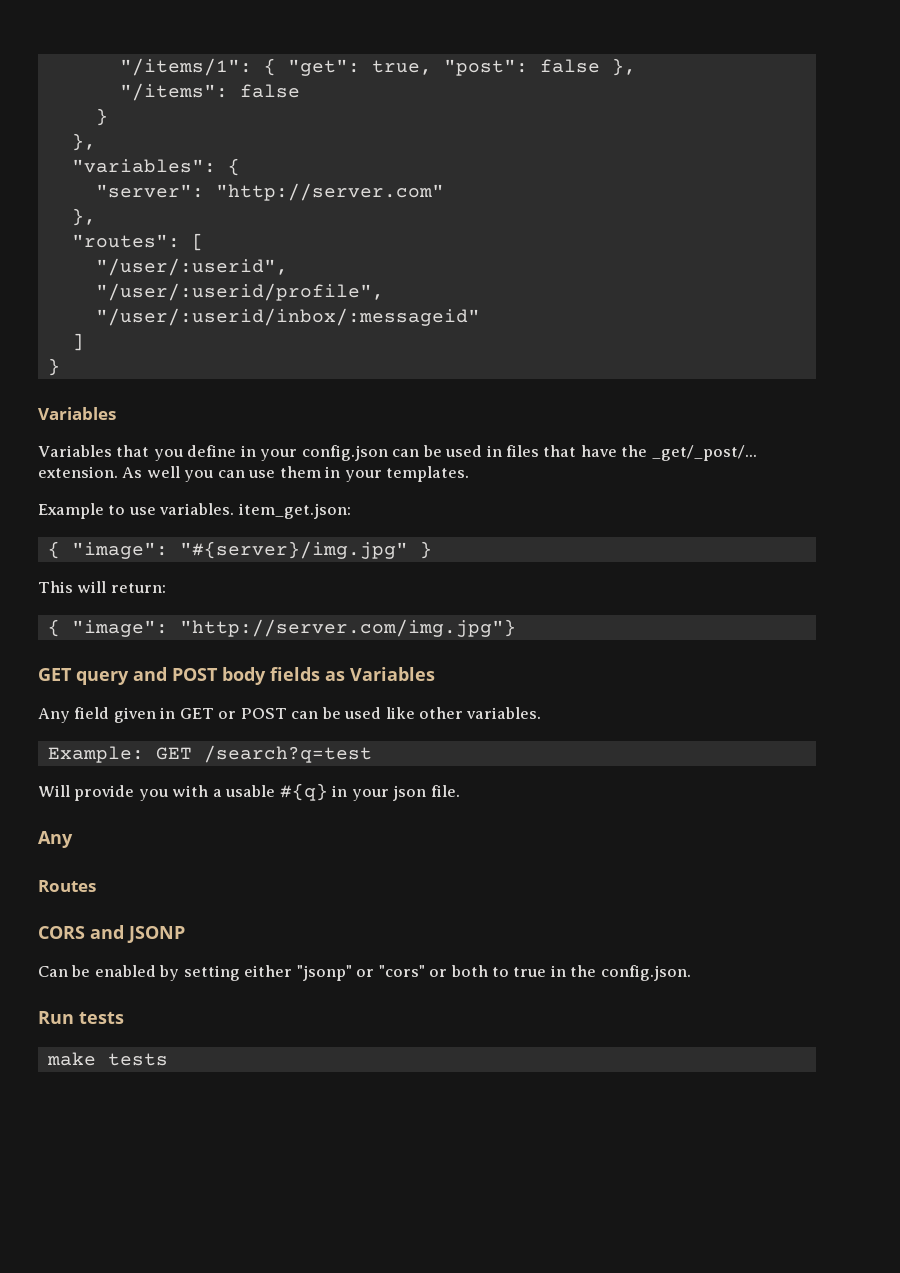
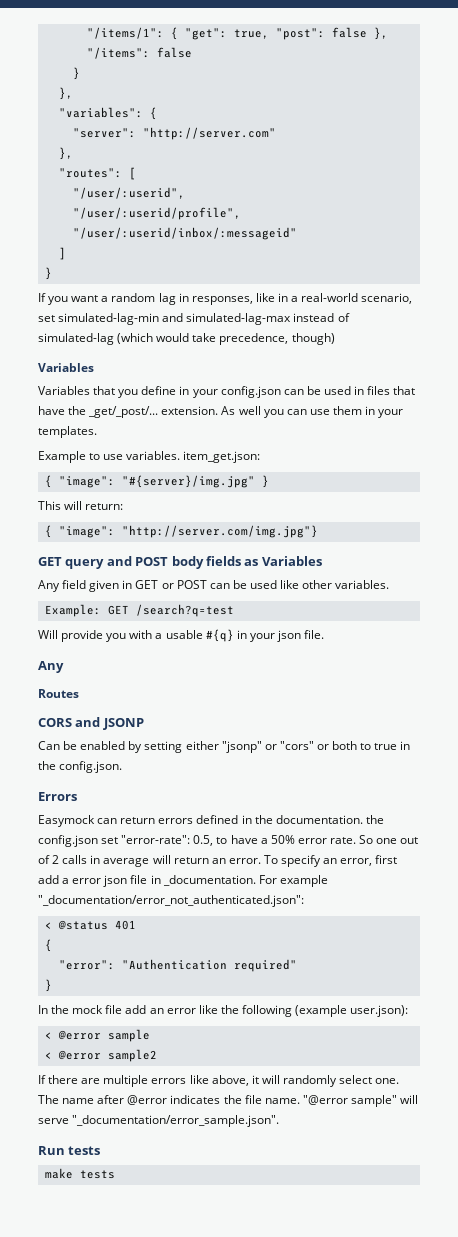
+ If you want a random lag in responses, like in a real-world scenario, set simulated-lag-min and simulated-lag-max instead of simulated-lag (which would take precedence, though)
+ Errors
+ Easymock can return errors defined in the documentation. the config.json set "error-rate": 0.5, to have a 50% error rate. So one out of 2 calls in average will return an error. To specify an error, first add a error json file in _documentation. For example "_documentation/error_not_authenticated.json":
+ < @status 401
+ {
+ "error": "Authentication required"
+ }
+ In the mock file add an error like the following (example user.json):
+ < @error sample
+ < @error sample2
+ If there are multiple errors like above, it will randomly select one. The name after @error indicates the file name. "@error sample" will serve "_documentation/error_sample.json".

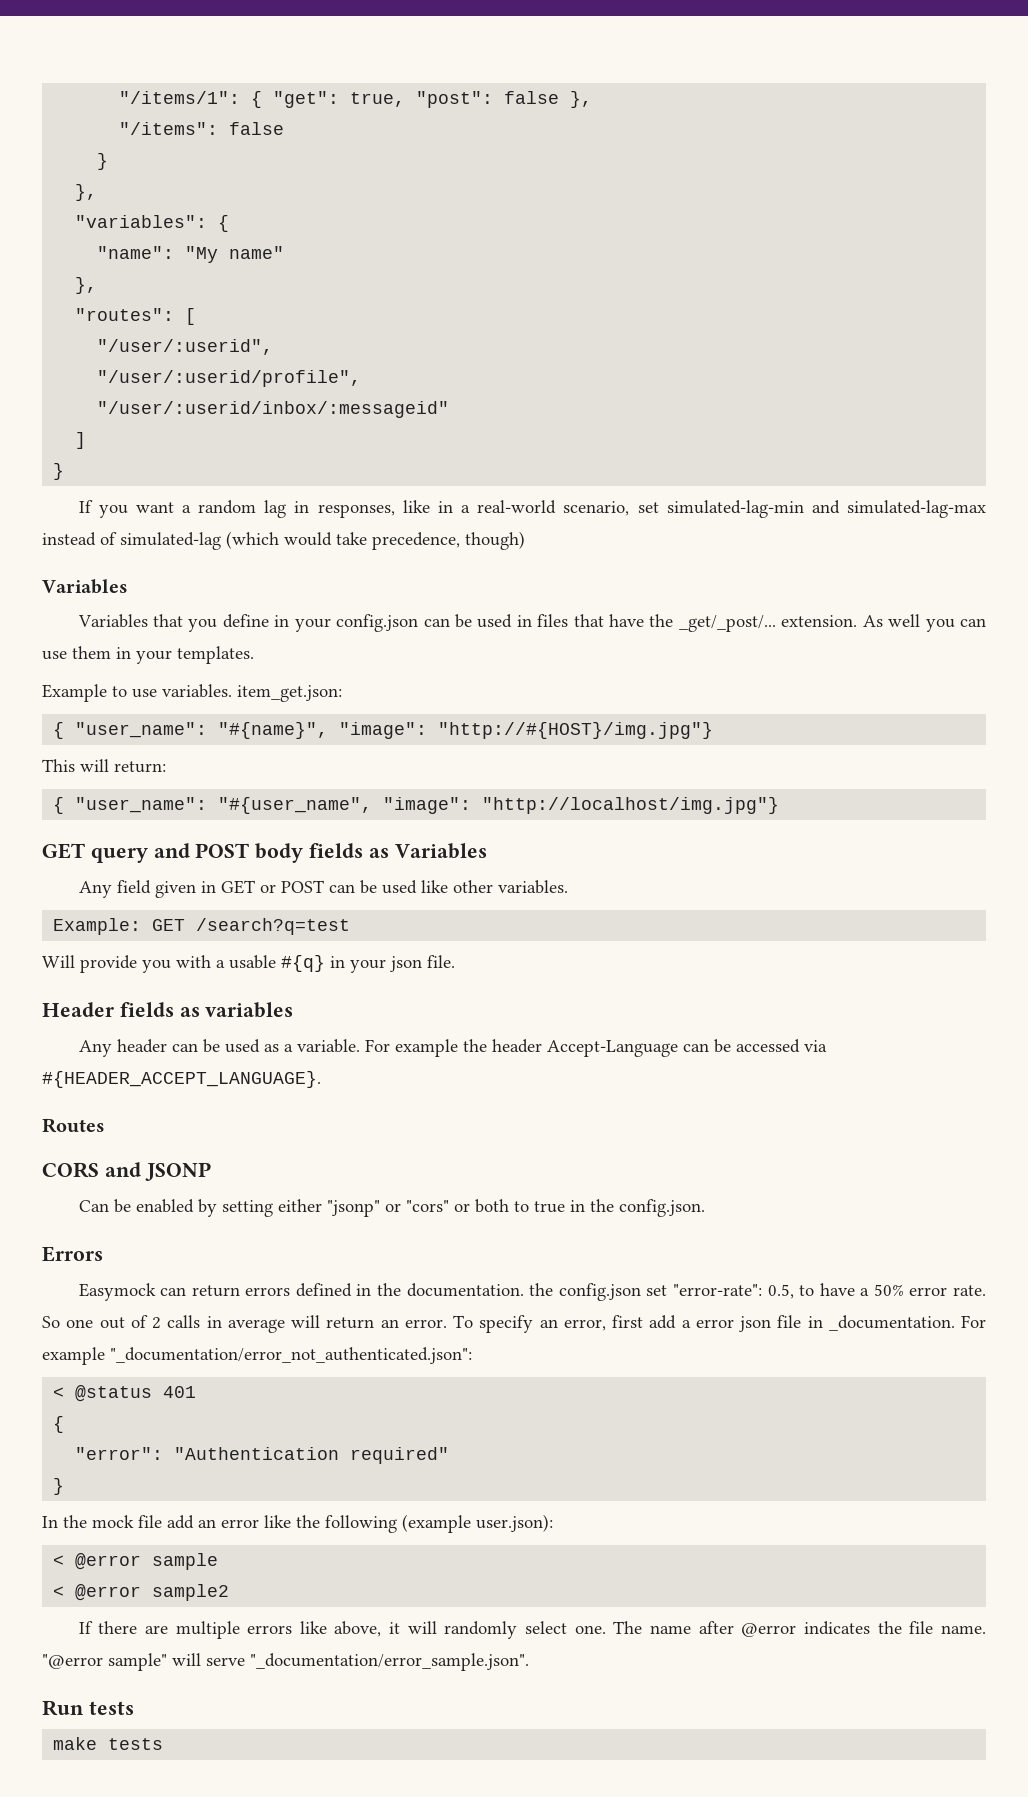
- "server": "http://server.com"
+ "name": "My name"
- { "image": "#{server}/img.jpg" }
+ { "user_name": "#{name}", "image": "http://#{HOST}/img.jpg"}
- { "image": "http://server.com/img.jpg"}
+ { "user_name": "#{user_name", "image": "http://localhost/img.jpg"}
  Will provide you with a usable #{q} in your json file.
- Any
+ Header fields as variables
+ Any header can be used as a variable. For example the header Accept-Language can be accessed via #{HEADER_ACCEPT_LANGUAGE}.

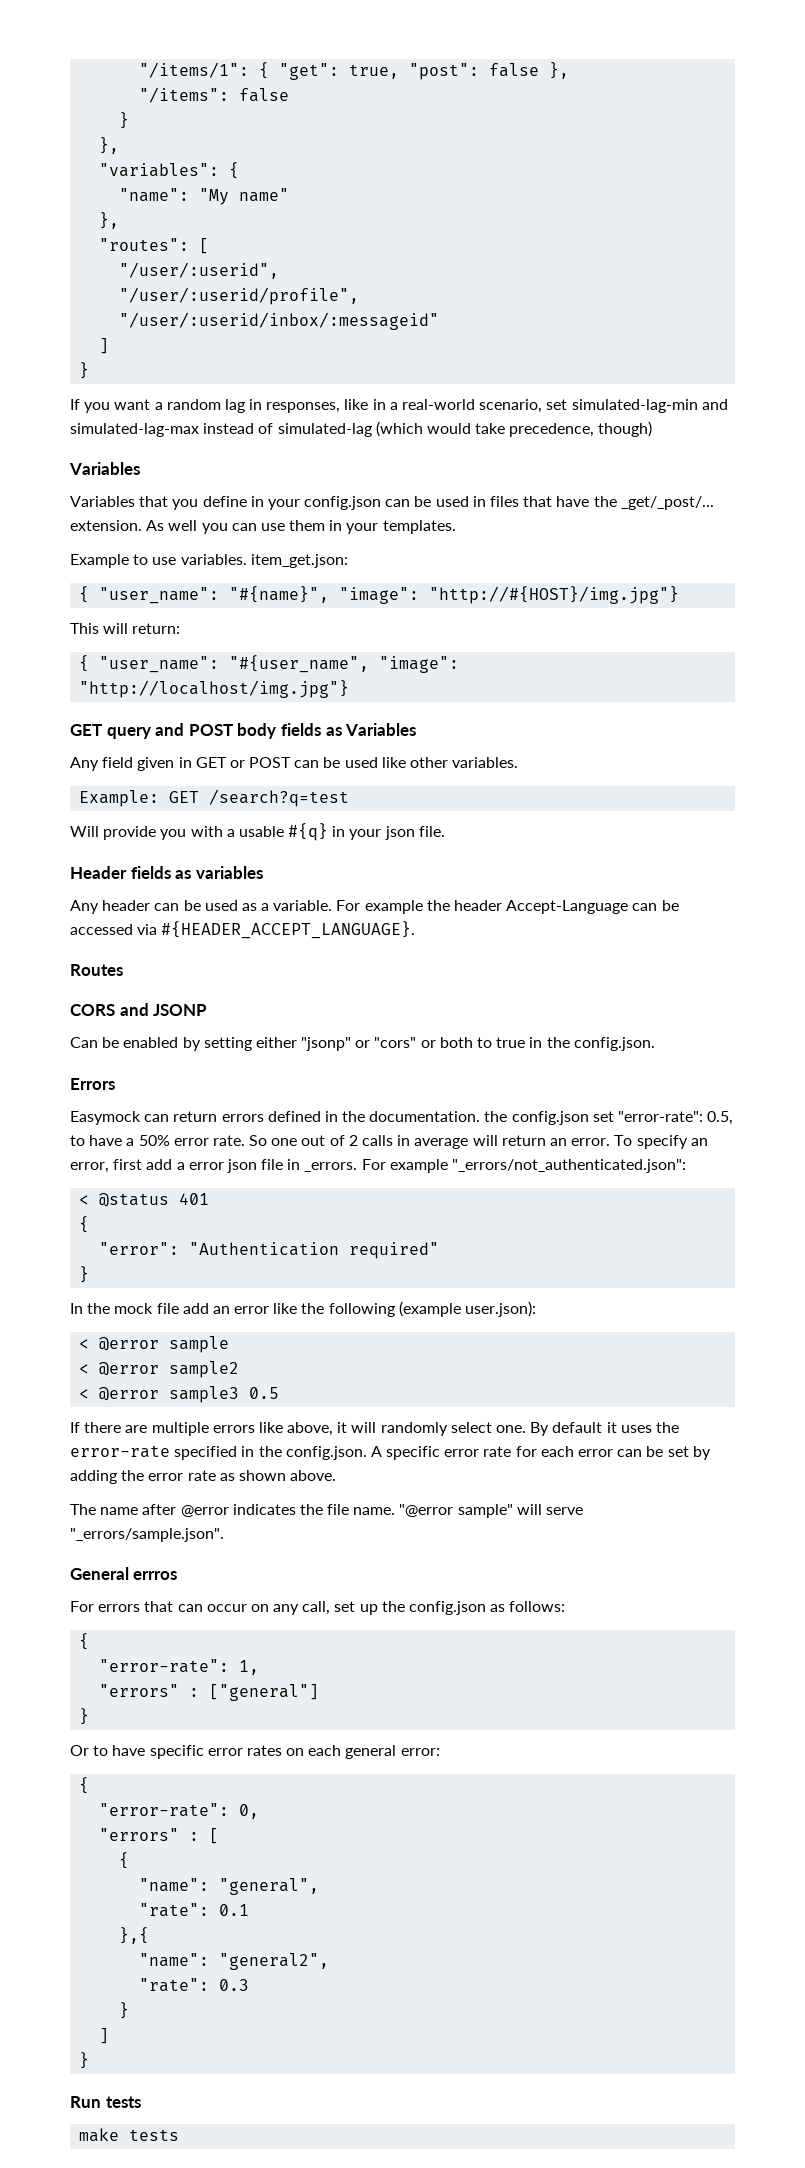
- To specify an error, first add a error json file in _documentation. For example "_documentation/error_not_authenticated.json":
+ To specify an error, first add a error json file in _errors. For example "_errors/not_authenticated.json":
+ < @error sample3 0.5
- If there are multiple errors like above, it will randomly select one. The name after @error indicates the file name.
+ If there are multiple errors like above, it will randomly select one. By default it uses the error-rate specified in the config.json. A specific error rate for each error can be set by adding the error rate as shown above.
+ The name after @error indicates the file name.
- "@error sample" will serve "_documentation/error_sample.json".
+ "@error sample" will serve "_errors/sample.json".
+ General errros
+ For errors that can occur on any call, set up the config.json as follows:
+ {
+ "error-rate": 1,
+ "errors" : ["general"]
+ }
+ Or to have specific error rates on each general error:
+ {
+ "error-rate": 0,
+ "errors" : [
+ {
+ "name": "general",
+ "rate": 0.1
+ },{
+ "name": "general2",
+ "rate": 0.3
+ }
+ ]
+ }

